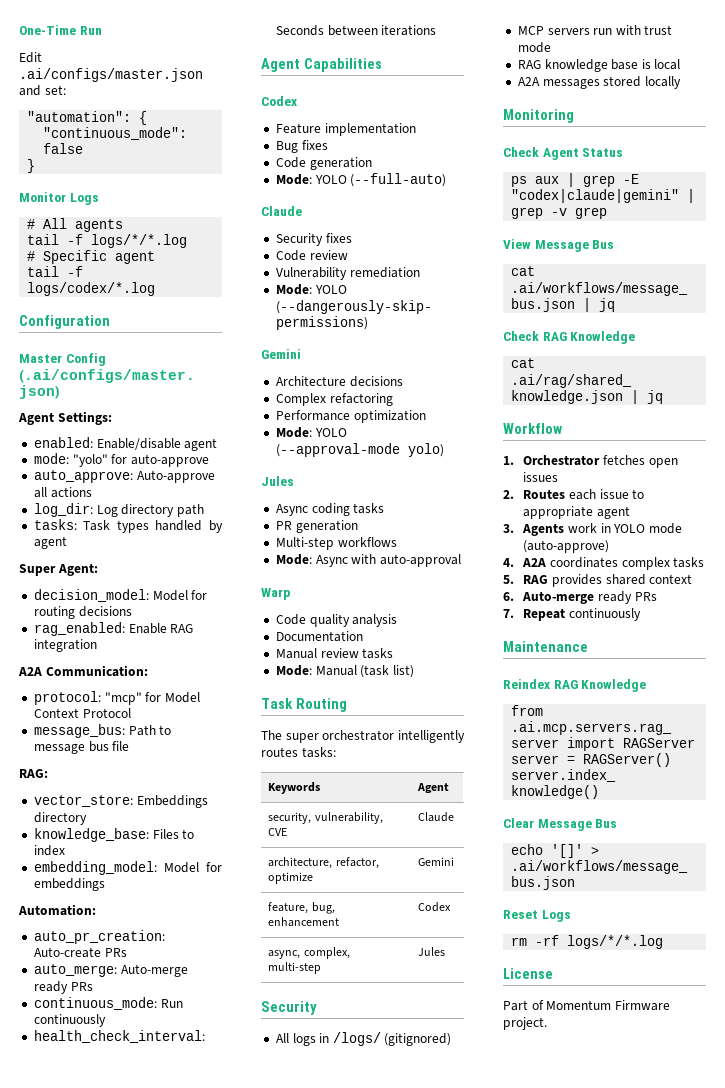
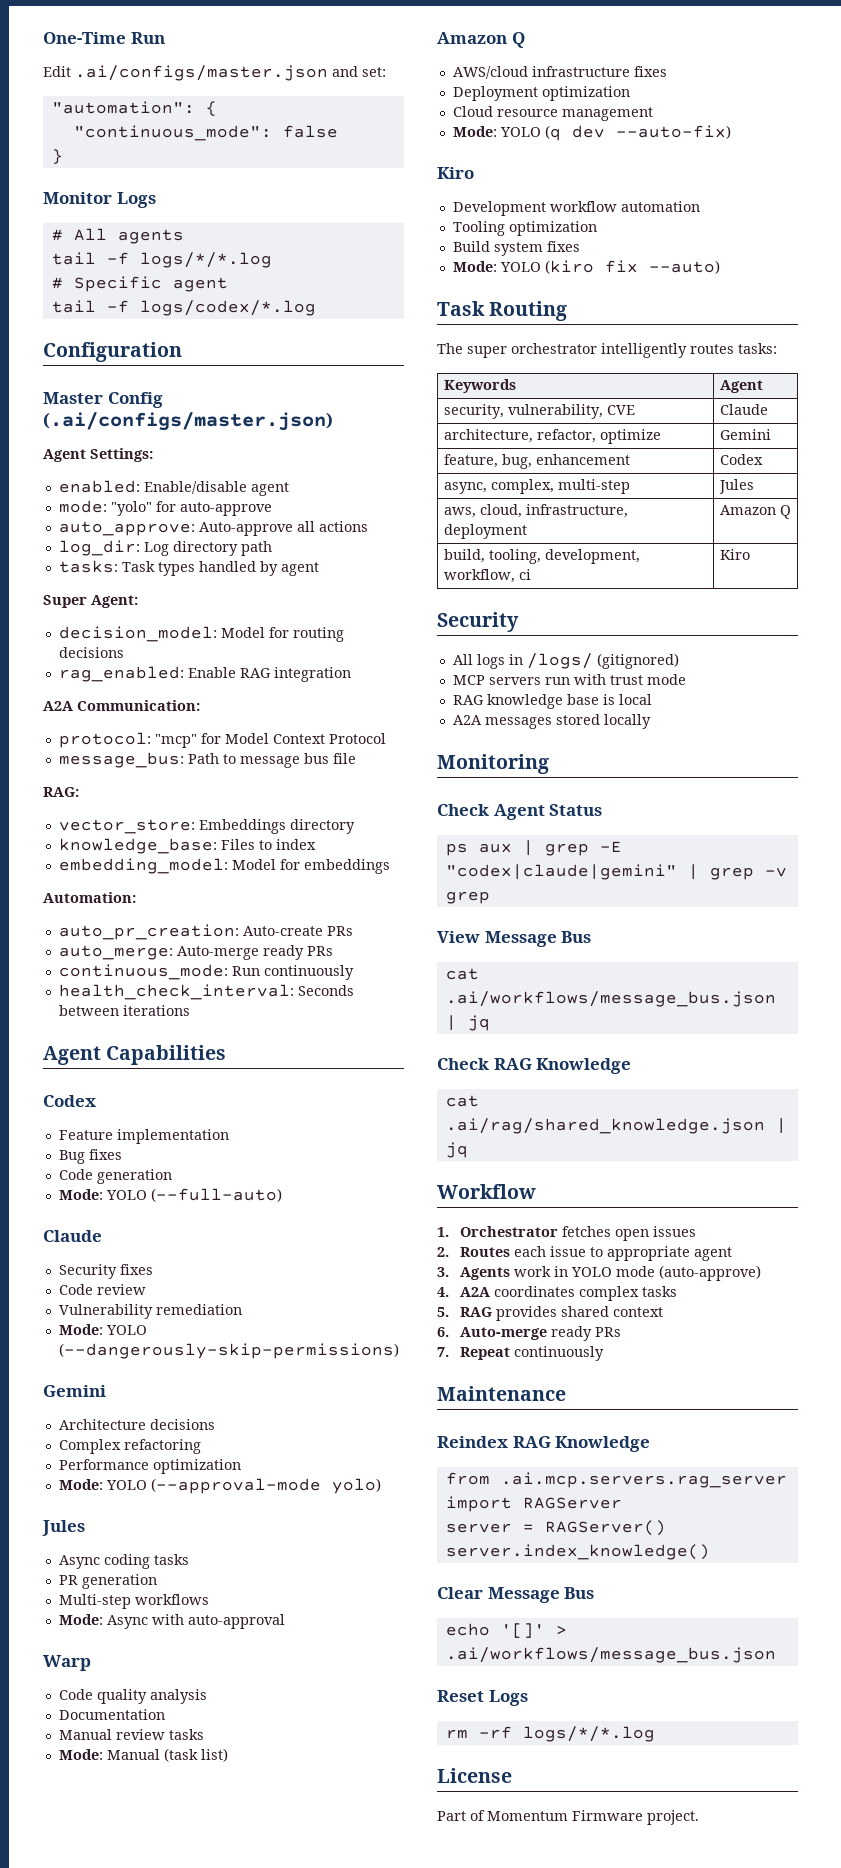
  Mode: Manual (task list)
+ Amazon Q
+ AWS/cloud infrastructure fixes
+ Deployment optimization
+ Cloud resource management
+ Mode: YOLO (q dev --auto-fix)
+ Kiro
+ Development workflow automation
+ Tooling optimization
+ Build system fixes
+ Mode: YOLO (kiro fix --auto)
+ aws, cloud, infrastructure, deployment | Amazon Q
+ build, tooling, development, workflow, ci | Kiro

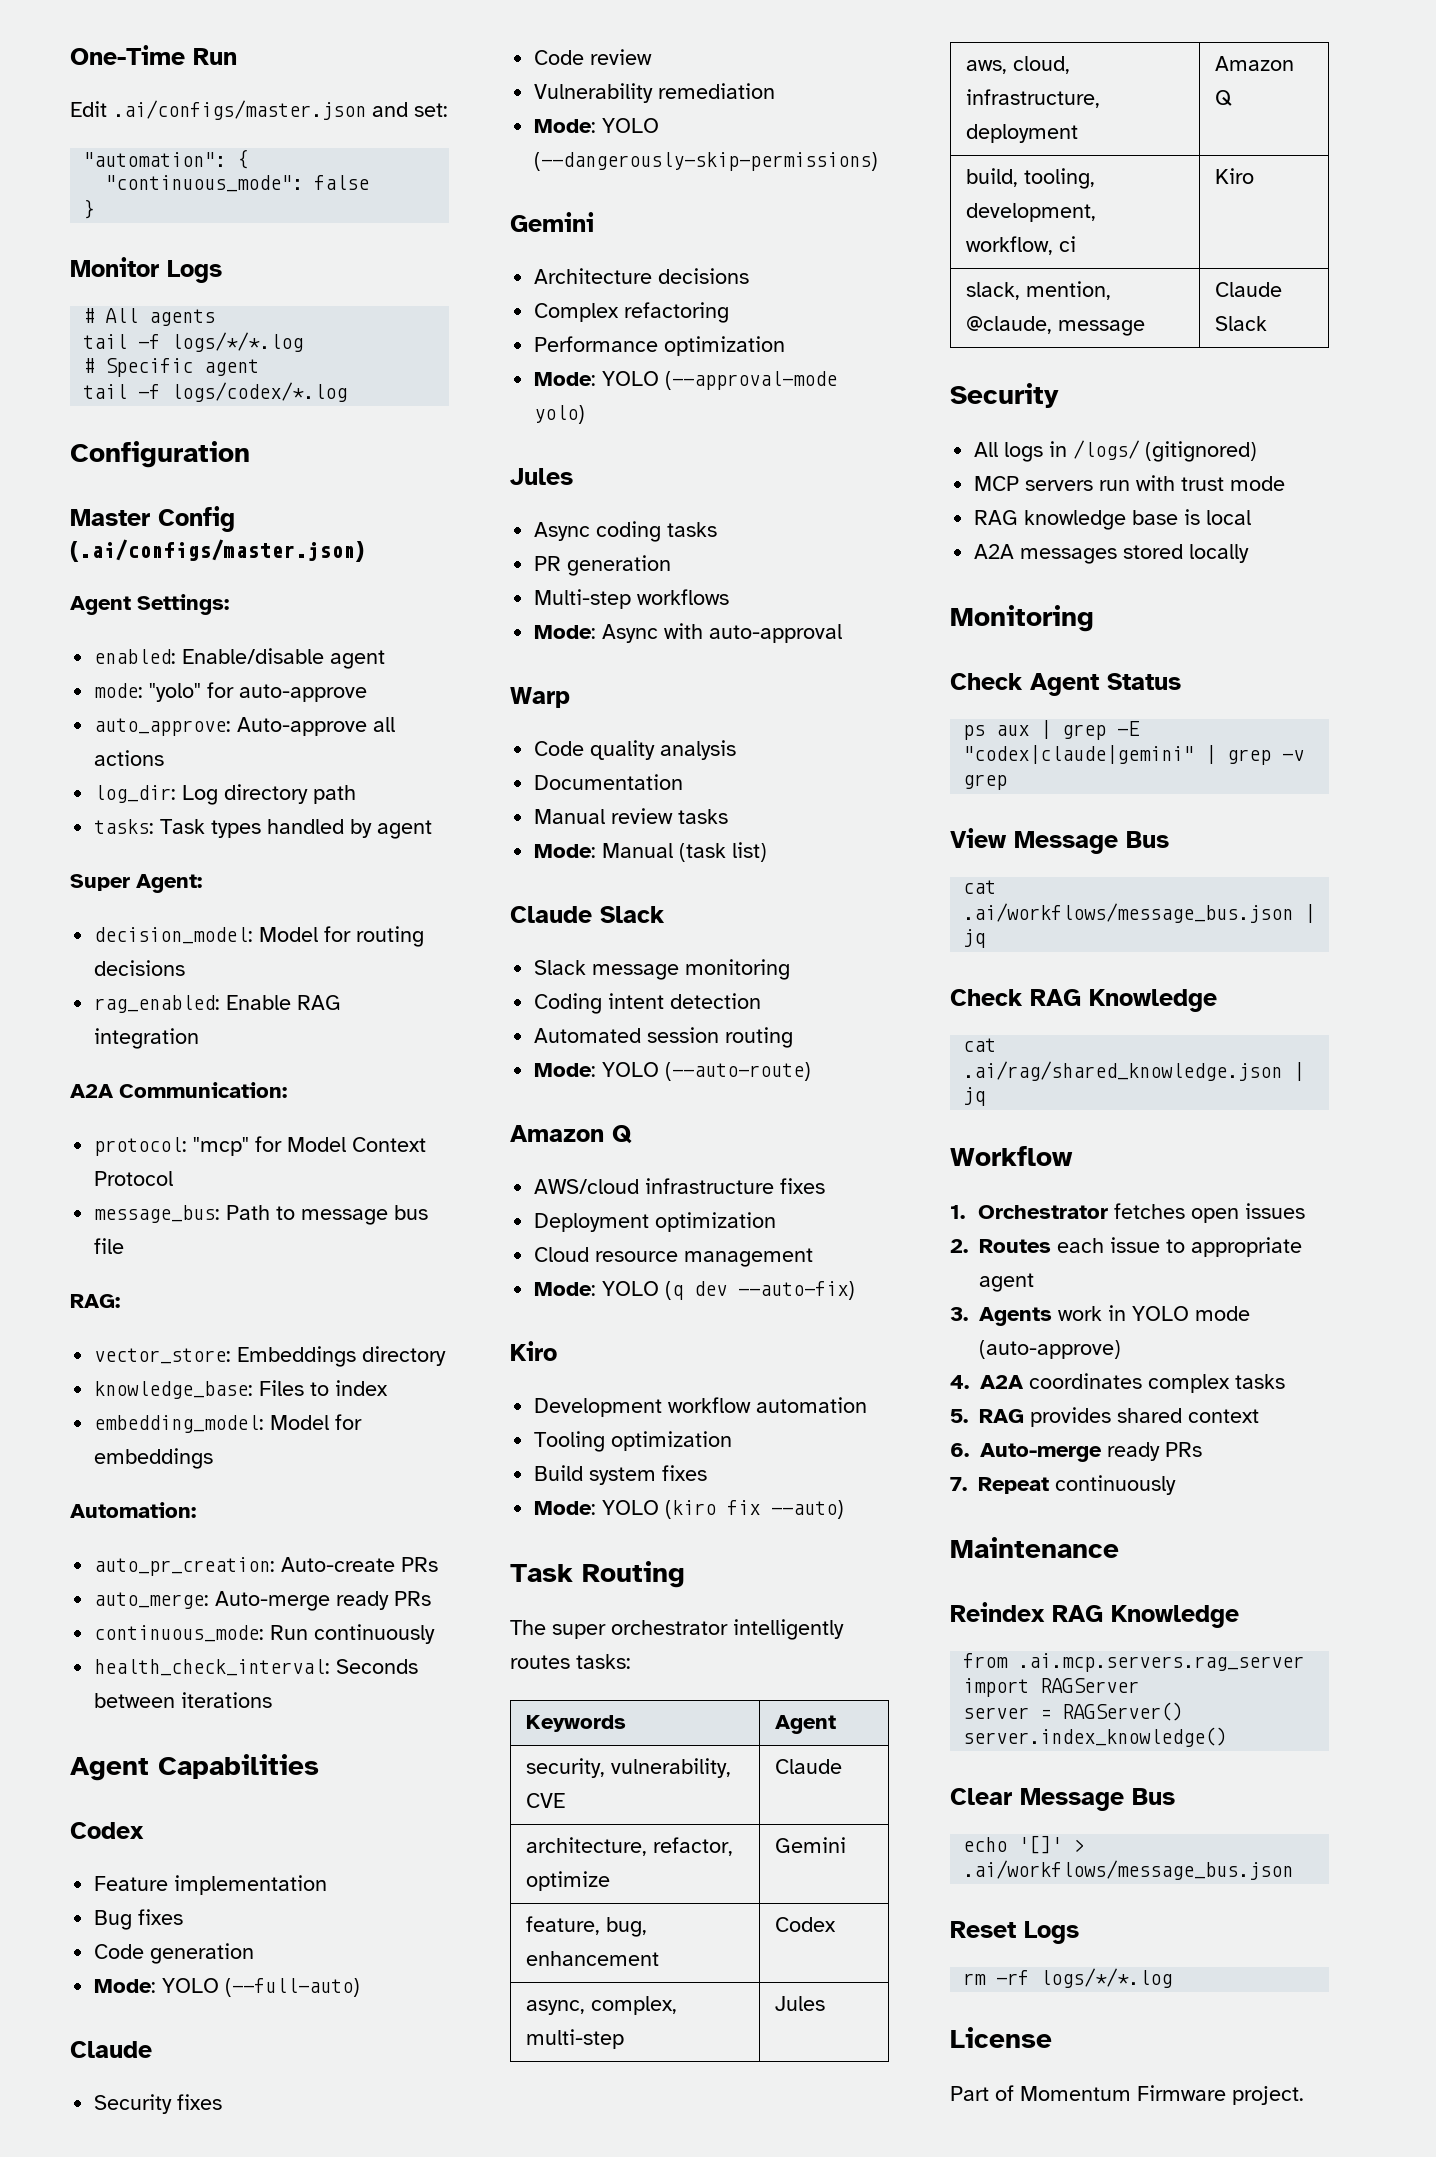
  Mode: Manual (task list)
+ Claude Slack
+ Slack message monitoring
+ Coding intent detection
+ Automated session routing
+ Mode: YOLO (--auto-route)
+ slack, mention, @claude, message | Claude Slack

